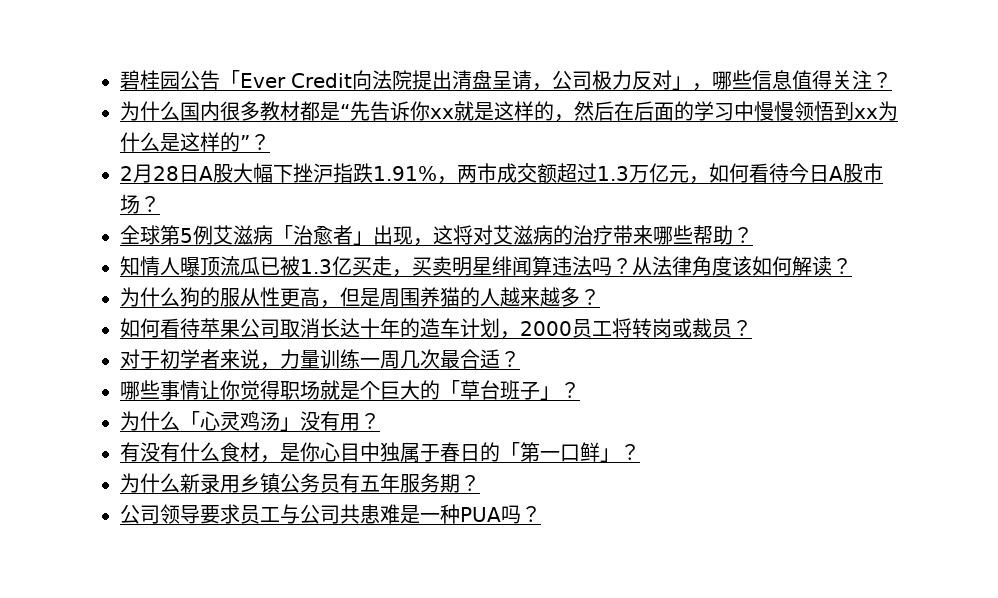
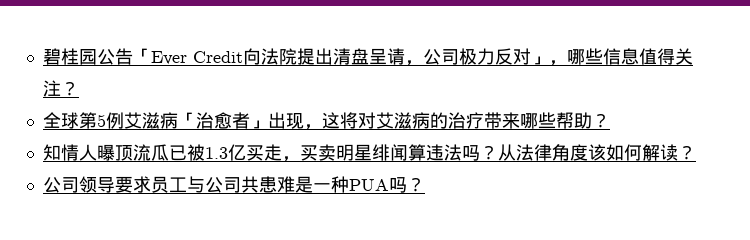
- 为什么国内很多教材都是“先告诉你xx就是这样的，然后在后面的学习中慢慢领悟到xx为什么是这样的”？
- 2月28日A股大幅下挫沪指跌1.91%，两市成交额超过1.3万亿元，如何看待今日A股市场？
- 为什么狗的服从性更高，但是周围养猫的人越来越多？
- 如何看待苹果公司取消长达十年的造车计划，2000员工将转岗或裁员？
- 对于初学者来说，力量训练一周几次最合适？
- 哪些事情让你觉得职场就是个巨大的「草台班子」？
- 为什么「心灵鸡汤」没有用？
- 有没有什么食材，是你心目中独属于春日的「第一口鲜」？
- 为什么新录用乡镇公务员有五年服务期？

